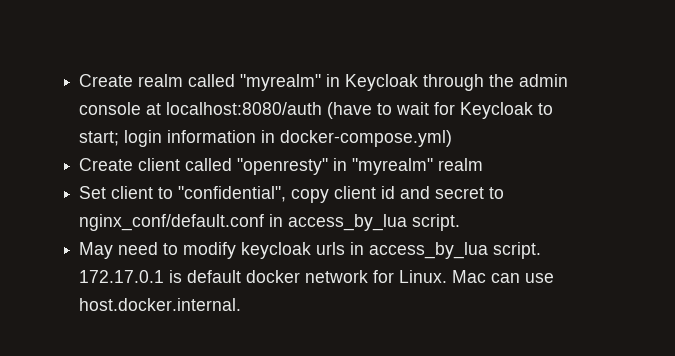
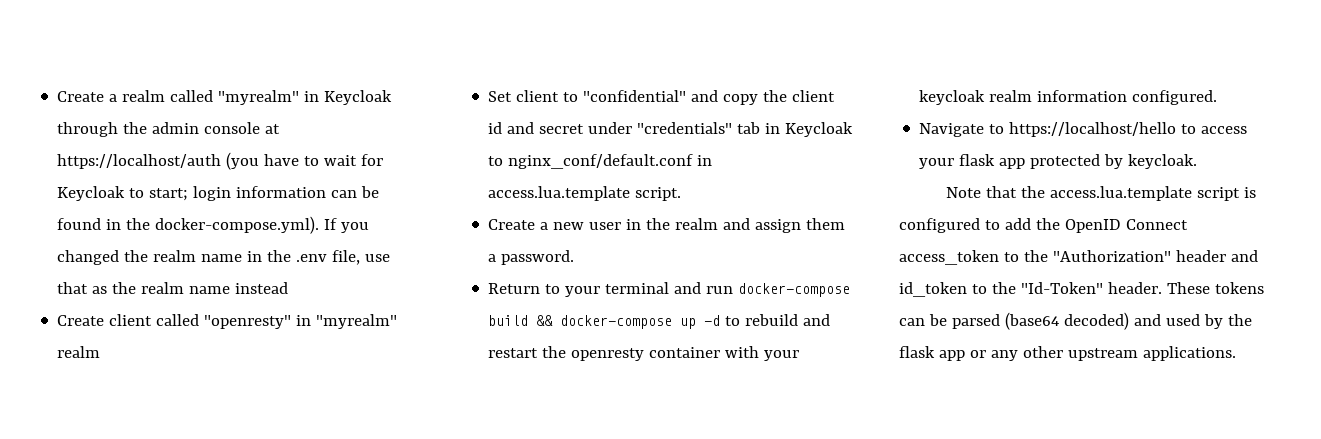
- Create realm called "myrealm" in Keycloak through the admin console at localhost:8080/auth (have to wait for Keycloak to start; login information in docker-compose.yml)
+ Create a realm called "myrealm" in Keycloak through the admin console at https://localhost/auth (you have to wait for Keycloak to start; login information can be found in the docker-compose.yml). If you changed the realm name in the .env file, use that as the realm name instead
- Set client to "confidential", copy client id and secret to nginx_conf/default.conf in access_by_lua script.
+ Set client to "confidential" and copy the client id and secret under "credentials" tab in Keycloak to nginx_conf/default.conf in access.lua.template script.
- May need to modify keycloak urls in access_by_lua script. 172.17.0.1 is default docker network for Linux. Mac can use host.docker.internal.
+ Create a new user in the realm and assign them a password.
+ Return to your terminal and run docker-compose build && docker-compose up -d to rebuild and restart the openresty container with your keycloak realm information configured.
+ Navigate to https://localhost/hello to access your flask app protected by keycloak.
+ Note that the access.lua.template script is configured to add the OpenID Connect access_token to the "Authorization" header and id_token to the "Id-Token" header. These tokens can be parsed (base64 decoded) and used by the flask app or any other upstream applications.

